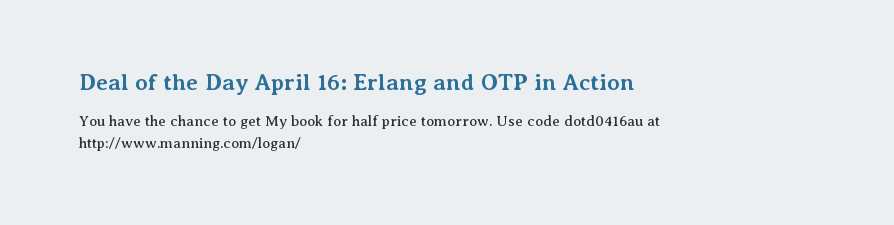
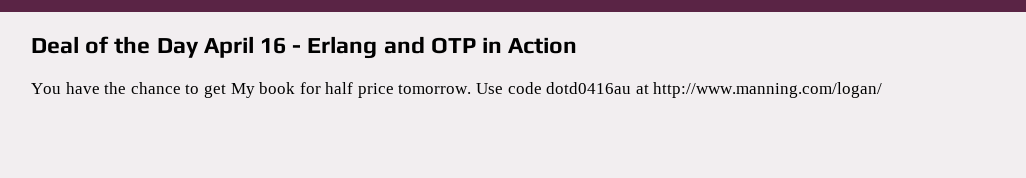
- Deal of the Day April 16: Erlang and OTP in Action
+ Deal of the Day April 16 - Erlang and OTP in Action

